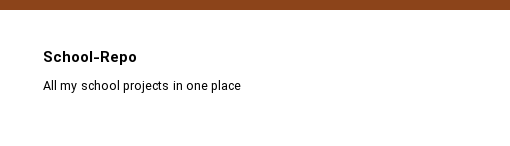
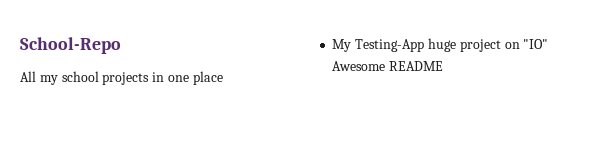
+ My Testing-App huge project on "IO" Awesome README

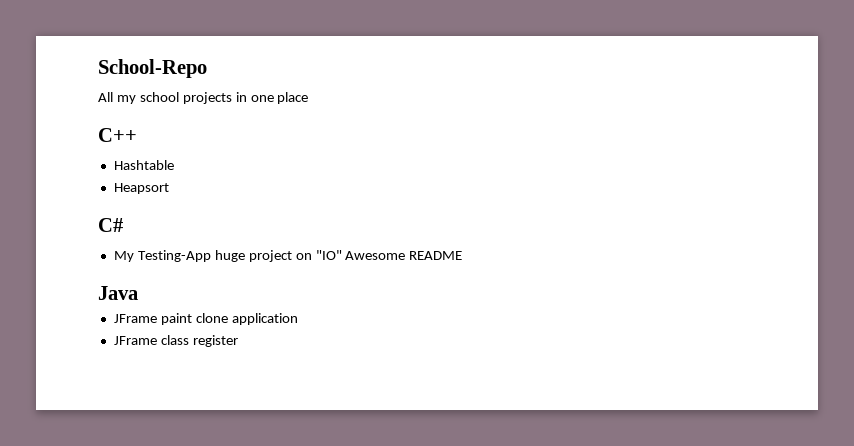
+ C++
+ Hashtable
+ Heapsort
+ C#
+ Java
+ JFrame paint clone application
+ JFrame class register

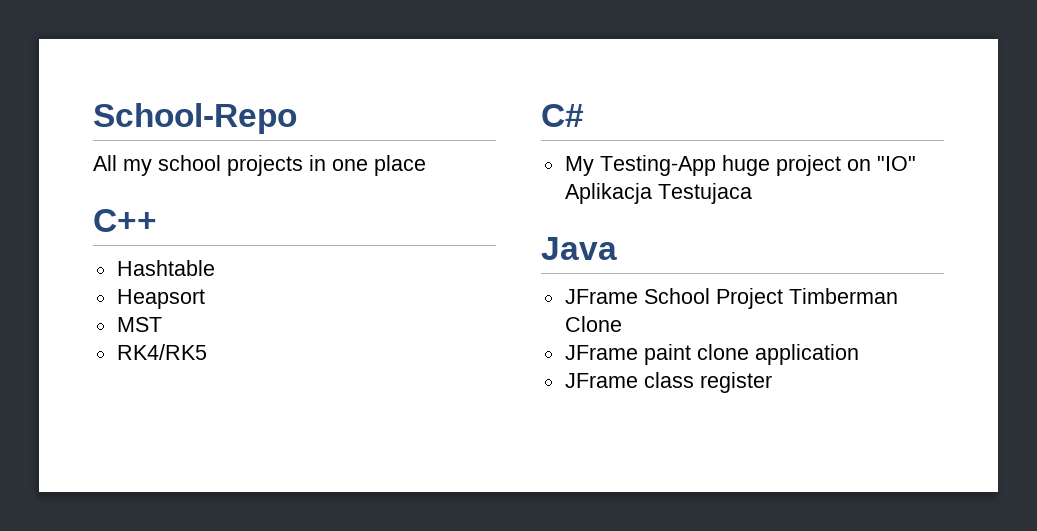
+ MST
+ RK4/RK5
- My Testing-App huge project on "IO" Awesome README
+ My Testing-App huge project on "IO" Aplikacja Testujaca
+ JFrame School Project Timberman Clone

